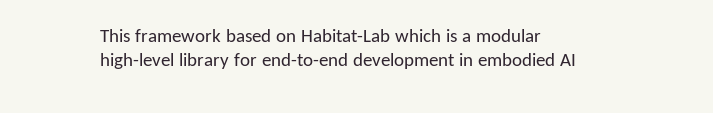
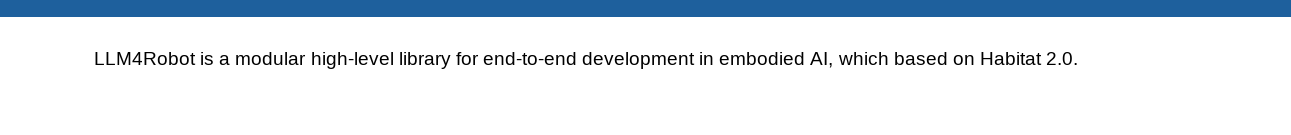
- This framework based on Habitat-Lab which is a modular high-level library for end-to-end development in embodied AI
+ LLM4Robot is a modular high-level library for end-to-end development in embodied AI, which based on Habitat 2.0.

